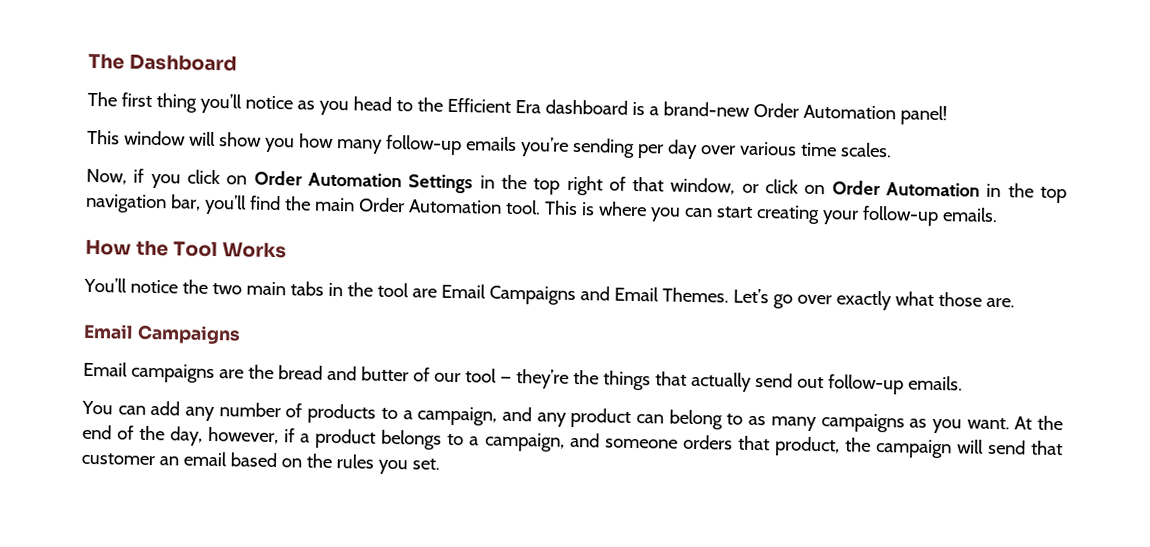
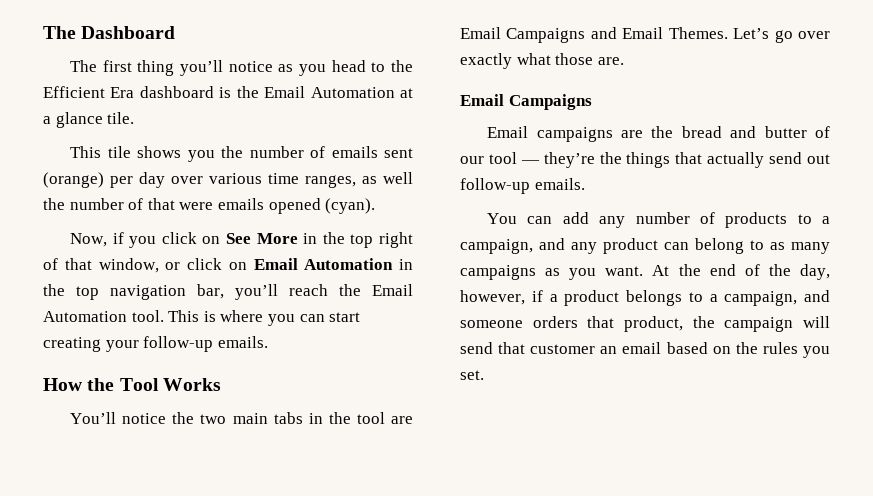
- The first thing you’ll notice as you head to the Efficient Era dashboard is a brand-new Order Automation panel!
- This window will show you how many follow-up emails you’re sending per day over various time scales.
+ The first thing you’ll notice as you head to the Efficient Era dashboard is the Email Automation at a glance tile.
+ This tile shows you the number of emails sent (orange) per day over various time ranges, as well the number of that were emails opened (cyan).
- Now, if you click on Order Automation Settings in the top right of that window, or click on Order Automation in the top navigation bar, you’ll find the main Order Automation tool.
+ Now, if you click on See More in the top right of that window, or click on Email Automation in the top navigation bar, you’ll reach the Email Automation tool.

